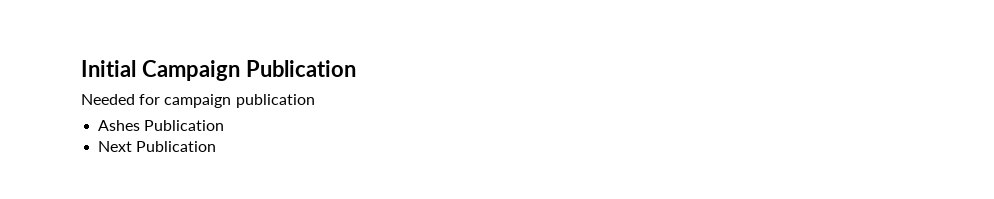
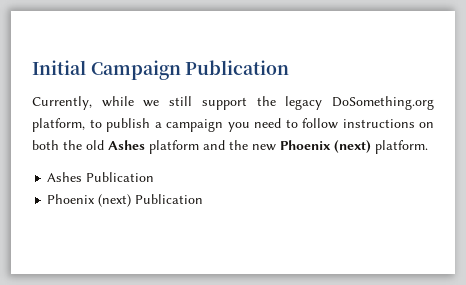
- Needed for campaign publication
+ Currently, while we still support the legacy DoSomething.org platform, to publish a campaign you need to follow instructions on both the old Ashes platform and the new Phoenix (next) platform.
- Next Publication
+ Phoenix (next) Publication

